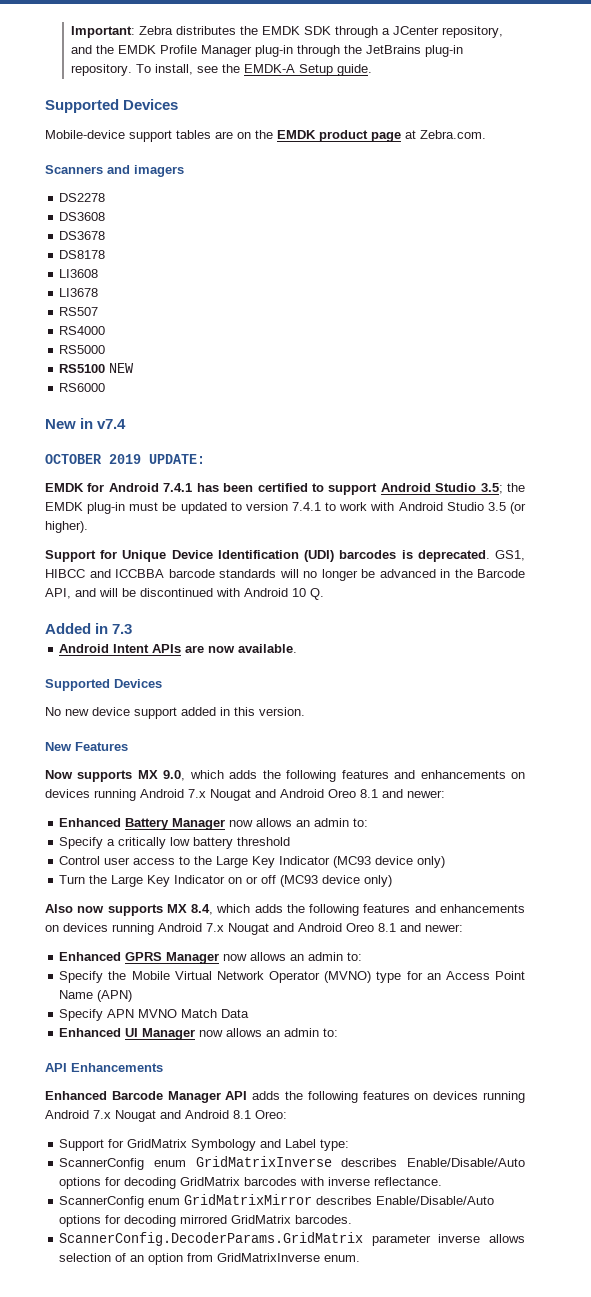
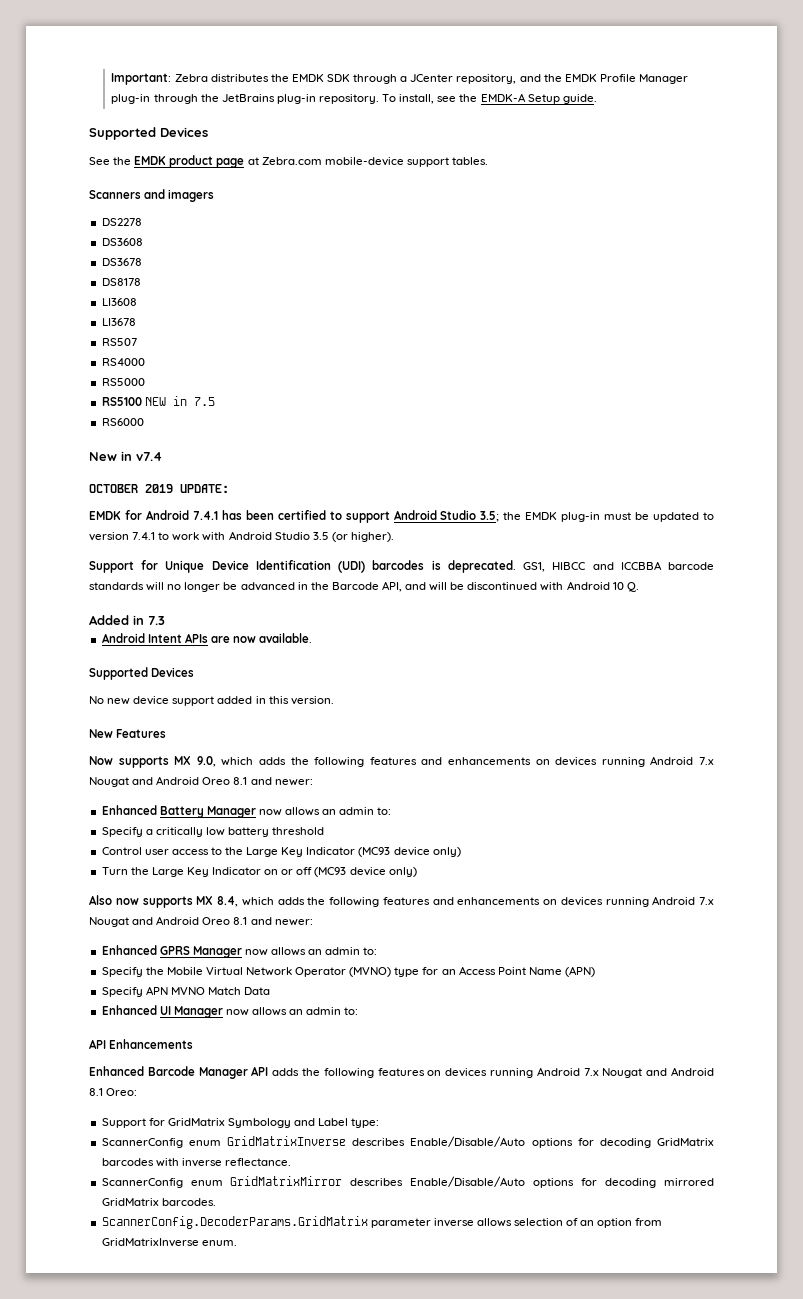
- Mobile-device support tables are on the EMDK product page at Zebra.com.
+ See the EMDK product page at Zebra.com mobile-device support tables.
- RS5100 NEW
+ RS5100 NEW in 7.5

